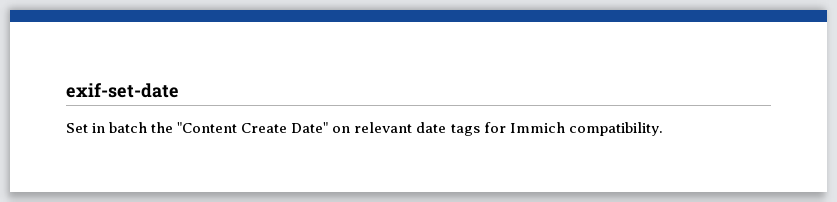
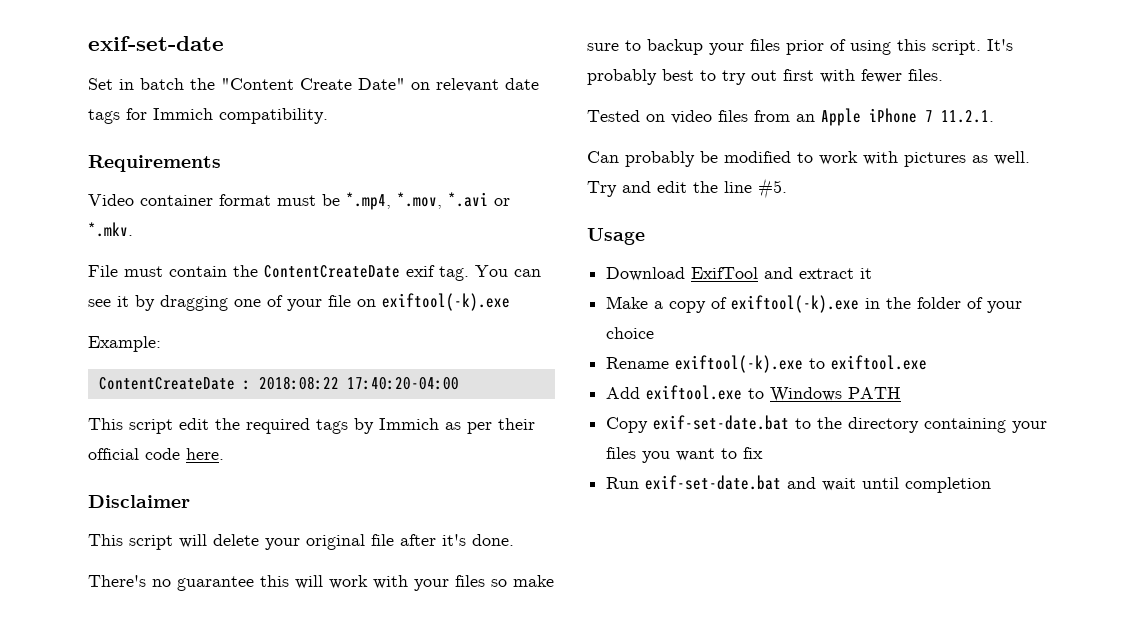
+ Requirements
+ Video container format must be *.mp4, *.mov, *.avi or *.mkv.
+ File must contain the ContentCreateDate exif tag. You can see it by dragging one of your file on exiftool(-k).exe
+ Example:
+ ContentCreateDate : 2018:08:22 17:40:20-04:00
+ This script edit the required tags by Immich as per their official code here.
+ Disclaimer
+ This script will delete your original file after it's done.
+ There's no guarantee this will work with your files so make sure to backup your files prior of using this script. It's probably best to try out first with fewer files.
+ Tested on video files from an Apple iPhone 7 11.2.1.
+ Can probably be modified to work with pictures as well. Try and edit the line #5.
+ Usage
+ Download ExifTool and extract it
+ Make a copy of exiftool(-k).exe in the folder of your choice
+ Rename exiftool(-k).exe to exiftool.exe
+ Add exiftool.exe to Windows PATH
+ Copy exif-set-date.bat to the directory containing your files you want to fix
+ Run exif-set-date.bat and wait until completion

